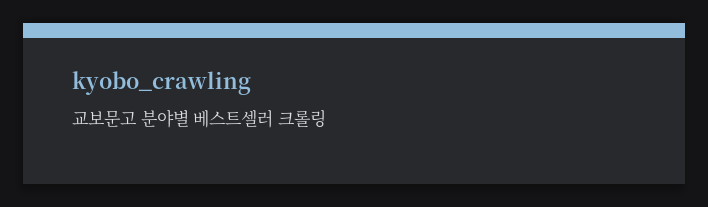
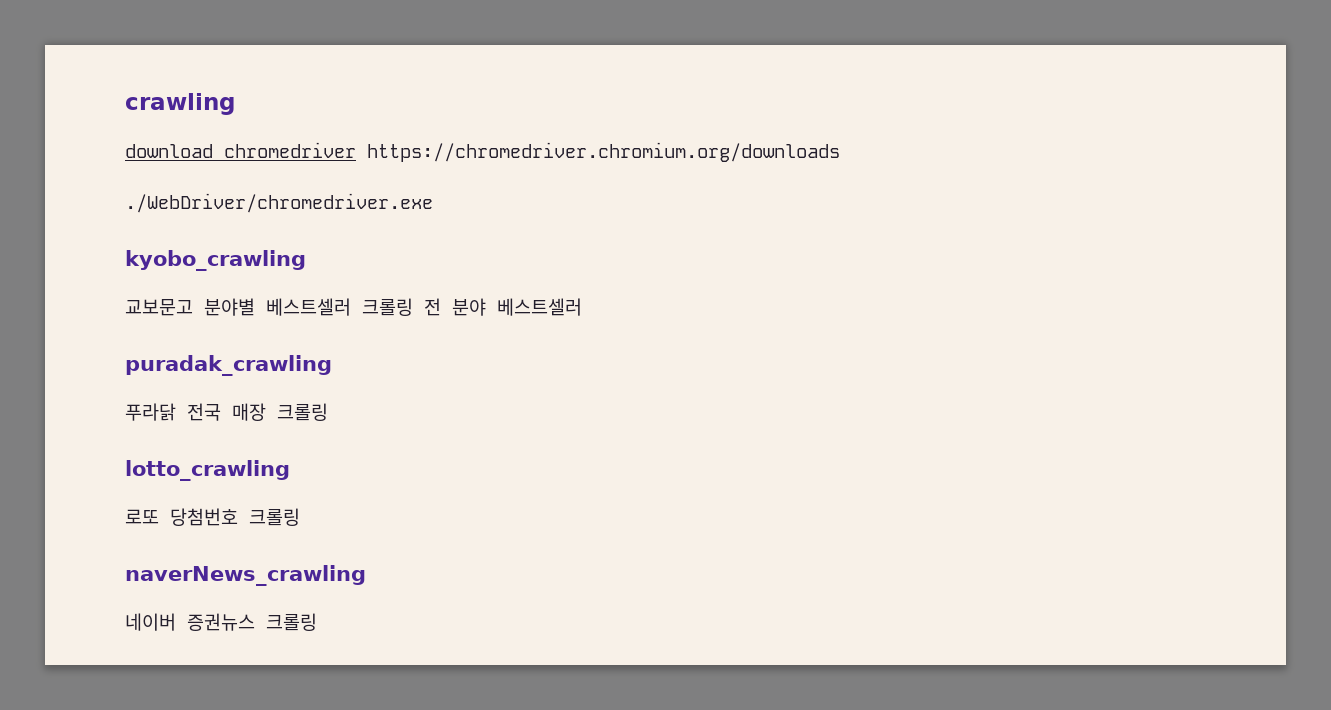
+ crawling
+ download chromedriver https://chromedriver.chromium.org/downloads
+ ./WebDriver/chromedriver.exe
- 교보문고 분야별 베스트셀러 크롤링
+ 교보문고 분야별 베스트셀러 크롤링 전 분야 베스트셀러
+ puradak_crawling
+ 푸라닭 전국 매장 크롤링
+ lotto_crawling
+ 로또 당첨번호 크롤링
+ naverNews_crawling
+ 네이버 증권뉴스 크롤링

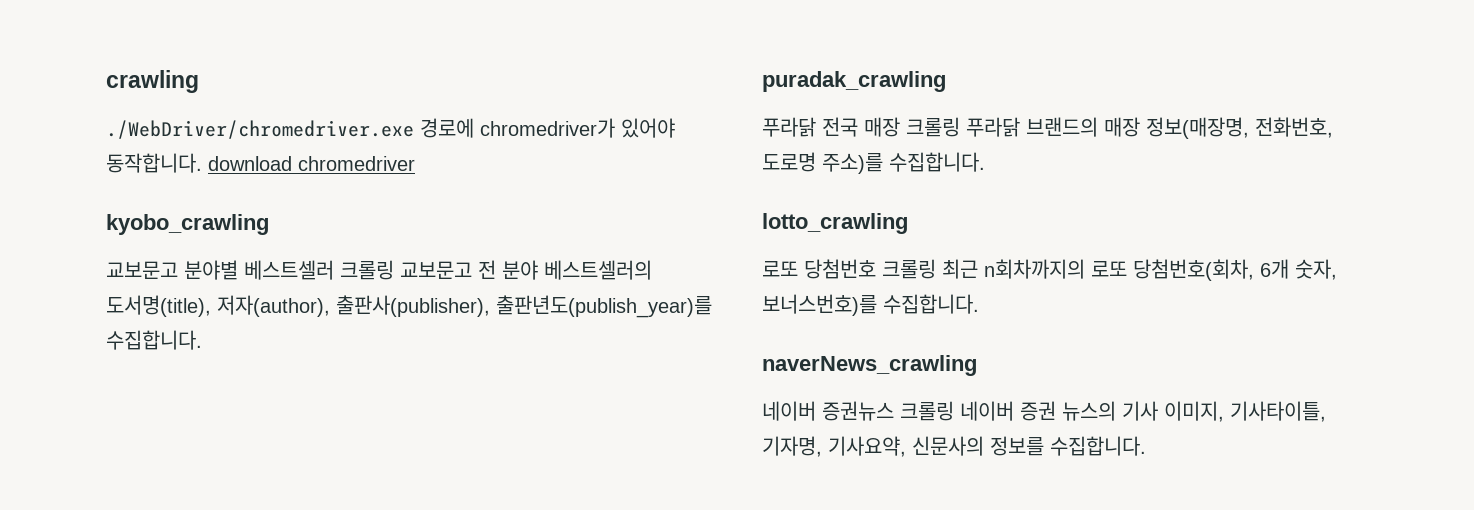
- download chromedriver https://chromedriver.chromium.org/downloads
- ./WebDriver/chromedriver.exe
+ ./WebDriver/chromedriver.exe 경로에 chromedriver가 있어야 동작합니다. download chromedriver
- 교보문고 분야별 베스트셀러 크롤링 전 분야 베스트셀러
+ 교보문고 분야별 베스트셀러 크롤링 교보문고 전 분야 베스트셀러의 도서명(title), 저자(author), 출판사(publisher), 출판년도(publish_year)를 수집합니다.
- 푸라닭 전국 매장 크롤링
+ 푸라닭 전국 매장 크롤링 푸라닭 브랜드의 매장 정보(매장명, 전화번호, 도로명 주소)를 수집합니다.
  lotto_crawling
- 로또 당첨번호 크롤링
+ 로또 당첨번호 크롤링 최근 n회차까지의 로또 당첨번호(회차, 6개 숫자, 보너스번호)를 수집합니다.
  naverNews_crawling
- 네이버 증권뉴스 크롤링
+ 네이버 증권뉴스 크롤링 네이버 증권 뉴스의 기사 이미지, 기사타이틀, 기자명, 기사요약, 신문사의 정보를 수집합니다.

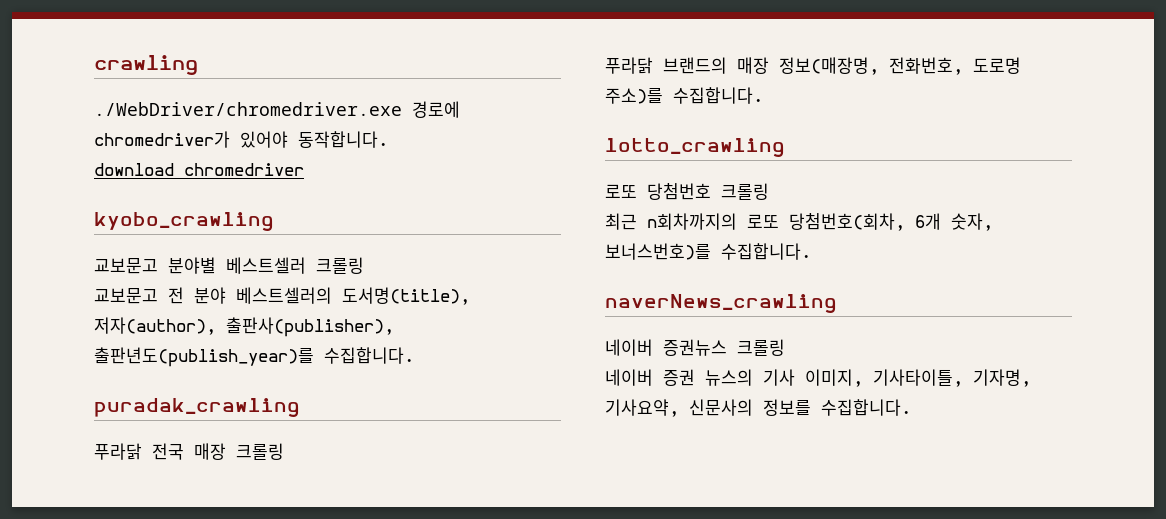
- ./WebDriver/chromedriver.exe 경로에 chromedriver가 있어야 동작합니다. download chromedriver
+ ./WebDriver/chromedriver.exe 경로에 chromedriver가 있어야 동작합니다.
+ download chromedriver
- 교보문고 분야별 베스트셀러 크롤링 교보문고 전 분야 베스트셀러의 도서명(title), 저자(author), 출판사(publisher), 출판년도(publish_year)를 수집합니다.
+ 교보문고 분야별 베스트셀러 크롤링
+ 교보문고 전 분야 베스트셀러의 도서명(title), 저자(author), 출판사(publisher), 출판년도(publish_year)를 수집합니다.
- 푸라닭 전국 매장 크롤링 푸라닭 브랜드의 매장 정보(매장명, 전화번호, 도로명 주소)를 수집합니다.
+ 푸라닭 전국 매장 크롤링
+ 푸라닭 브랜드의 매장 정보(매장명, 전화번호, 도로명 주소)를 수집합니다.
- 로또 당첨번호 크롤링 최근 n회차까지의 로또 당첨번호(회차, 6개 숫자, 보너스번호)를 수집합니다.
+ 로또 당첨번호 크롤링
+ 최근 n회차까지의 로또 당첨번호(회차, 6개 숫자, 보너스번호)를 수집합니다.
- 네이버 증권뉴스 크롤링 네이버 증권 뉴스의 기사 이미지, 기사타이틀, 기자명, 기사요약, 신문사의 정보를 수집합니다.
+ 네이버 증권뉴스 크롤링
+ 네이버 증권 뉴스의 기사 이미지, 기사타이틀, 기자명, 기사요약, 신문사의 정보를 수집합니다.

